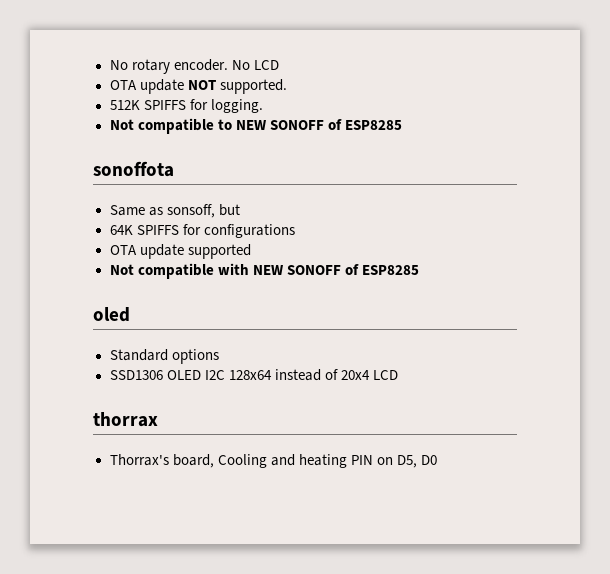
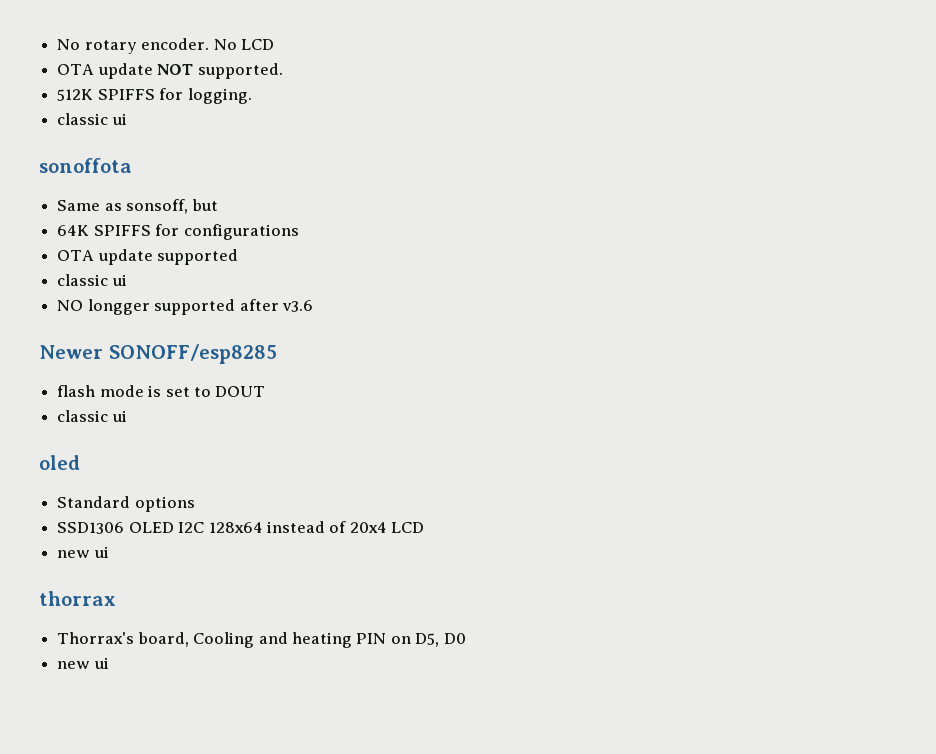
  512K SPIFFS for logging.
- Not compatible to NEW SONOFF of ESP8285
+ classic ui
  OTA update supported
- Not compatible with NEW SONOFF of ESP8285
+ classic ui
+ NO longger supported after v3.6
+ Newer SONOFF/esp8285
+ flash mode is set to DOUT
+ classic ui
  SSD1306 OLED I2C 128x64 instead of 20x4 LCD
+ new ui
  Thorrax's board, Cooling and heating PIN on D5, D0
+ new ui

